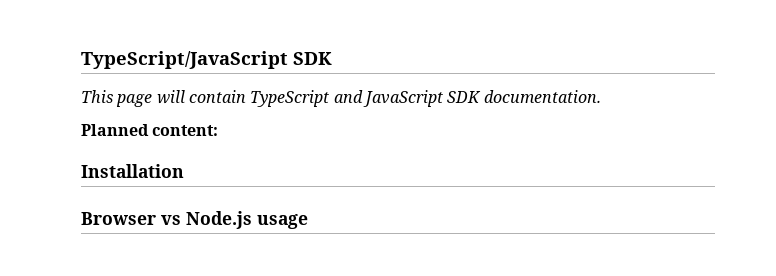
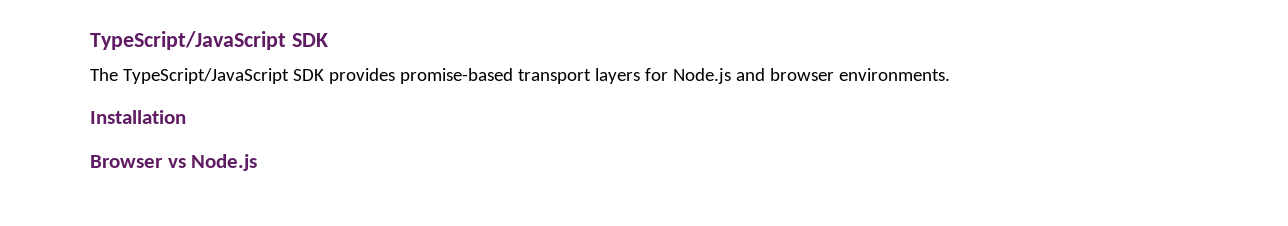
- This page will contain TypeScript and JavaScript SDK documentation.
- Planned content:
+ The TypeScript/JavaScript SDK provides promise-based transport layers for Node.js and browser environments.
- Browser vs Node.js usage
+ Browser vs Node.js

